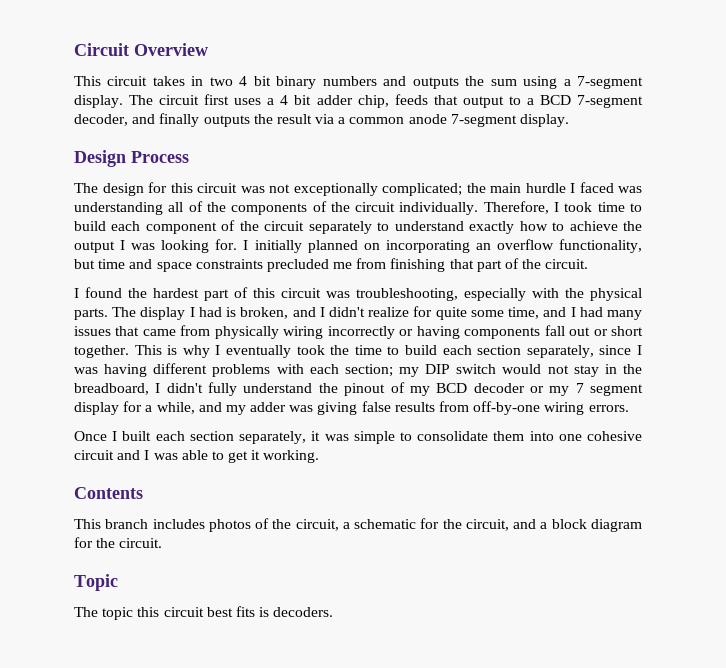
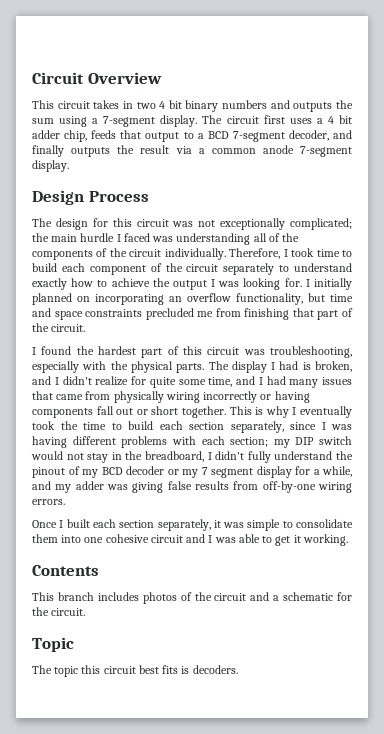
- This branch includes photos of the circuit, a schematic for the circuit, and a block diagram for the circuit.
+ This branch includes photos of the circuit and a schematic for the circuit.

